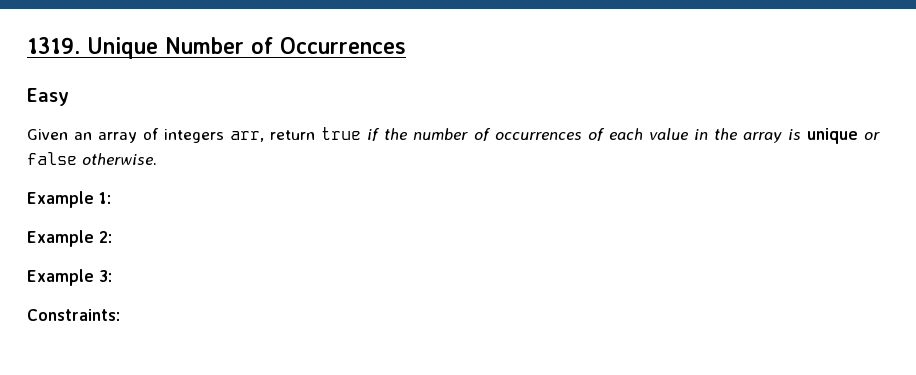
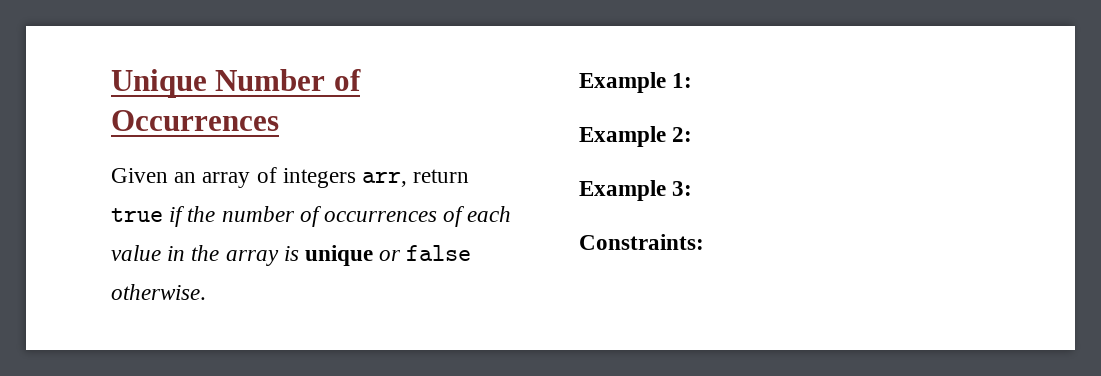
- 1319.
- Easy

